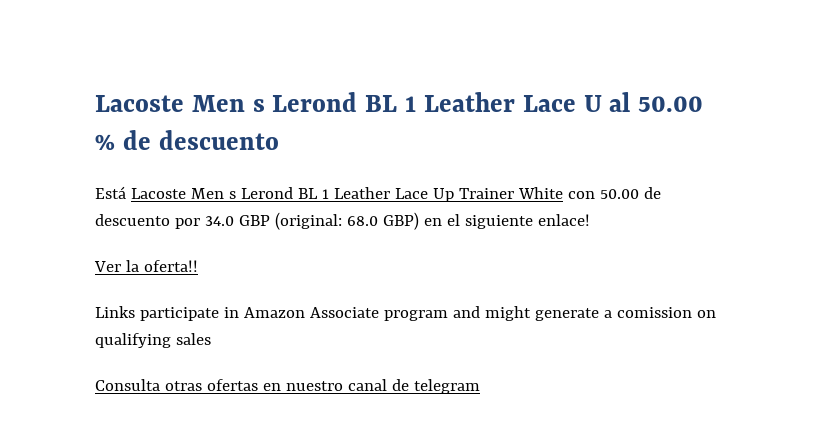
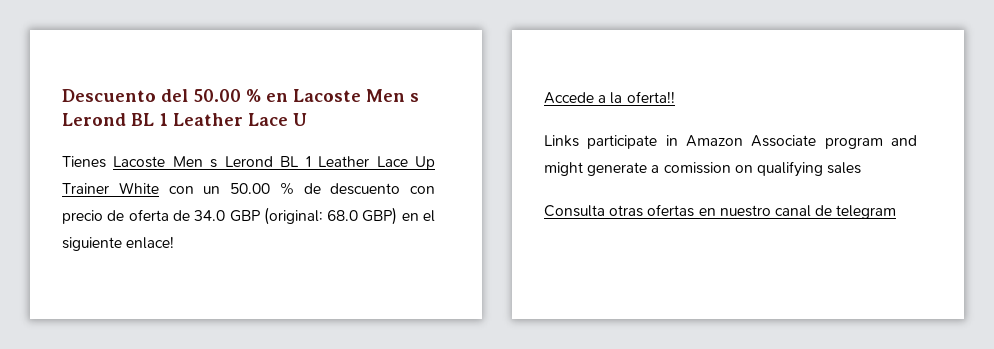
- Lacoste Men s Lerond BL 1 Leather Lace U al 50.00 % de descuento
- Está Lacoste Men s Lerond BL 1 Leather Lace Up Trainer White con 50.00 de descuento por 34.0 GBP (original: 68.0 GBP) en el siguiente enlace!
+ Descuento del 50.00 % en Lacoste Men s Lerond BL 1 Leather Lace U
+ Tienes Lacoste Men s Lerond BL 1 Leather Lace Up Trainer White con un 50.00 % de descuento con precio de oferta de 34.0 GBP (original: 68.0 GBP) en el siguiente enlace!
- Ver la oferta!!
+ Accede a la oferta!!

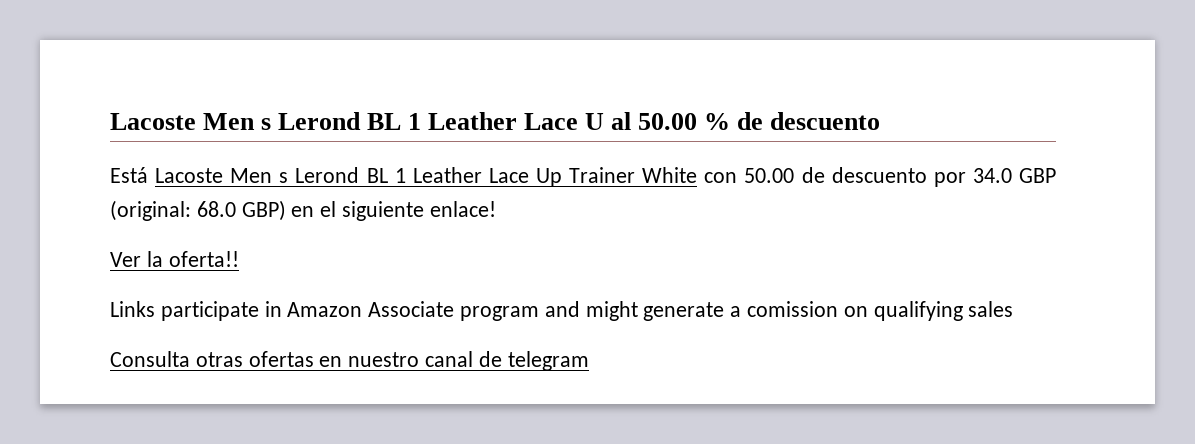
- Descuento del 50.00 % en Lacoste Men s Lerond BL 1 Leather Lace U
- Tienes Lacoste Men s Lerond BL 1 Leather Lace Up Trainer White con un 50.00 % de descuento con precio de oferta de 34.0 GBP (original: 68.0 GBP) en el siguiente enlace!
+ Lacoste Men s Lerond BL 1 Leather Lace U al 50.00 % de descuento
+ Está Lacoste Men s Lerond BL 1 Leather Lace Up Trainer White con 50.00 de descuento por 34.0 GBP (original: 68.0 GBP) en el siguiente enlace!
- Accede a la oferta!!
+ Ver la oferta!!

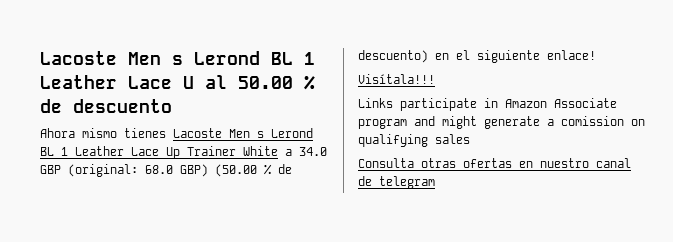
- Está Lacoste Men s Lerond BL 1 Leather Lace Up Trainer White con 50.00 de descuento por 34.0 GBP (original: 68.0 GBP) en el siguiente enlace!
+ Ahora mismo tienes Lacoste Men s Lerond BL 1 Leather Lace Up Trainer White a 34.0 GBP (original: 68.0 GBP) (50.00 % de descuento) en el siguiente enlace!
- Ver la oferta!!
+ Visítala!!!

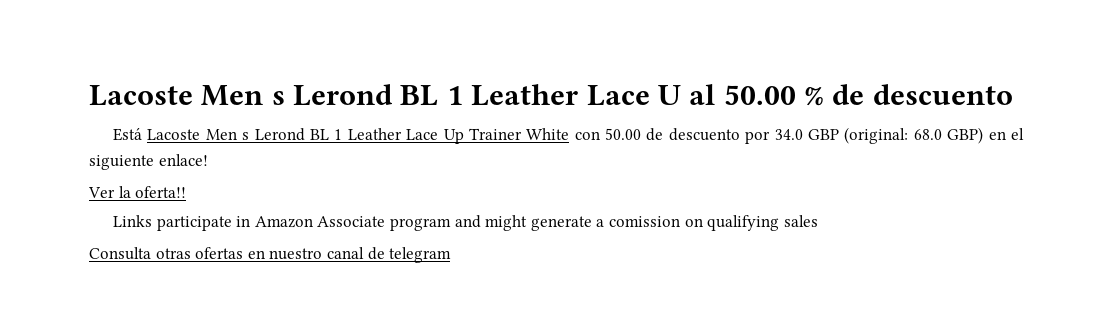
- Ahora mismo tienes Lacoste Men s Lerond BL 1 Leather Lace Up Trainer White a 34.0 GBP (original: 68.0 GBP) (50.00 % de descuento) en el siguiente enlace!
+ Está Lacoste Men s Lerond BL 1 Leather Lace Up Trainer White con 50.00 de descuento por 34.0 GBP (original: 68.0 GBP) en el siguiente enlace!
- Visítala!!!
+ Ver la oferta!!

